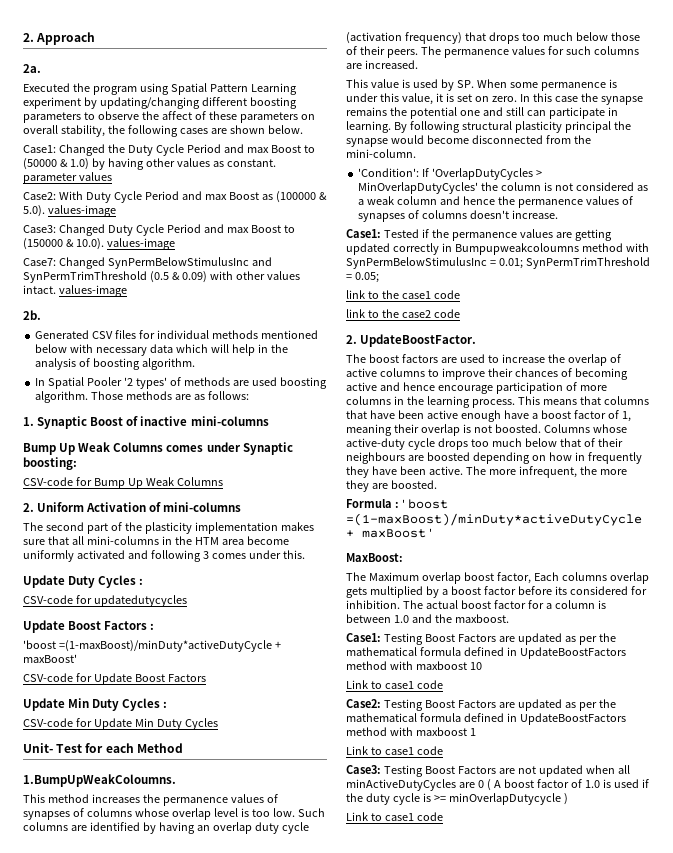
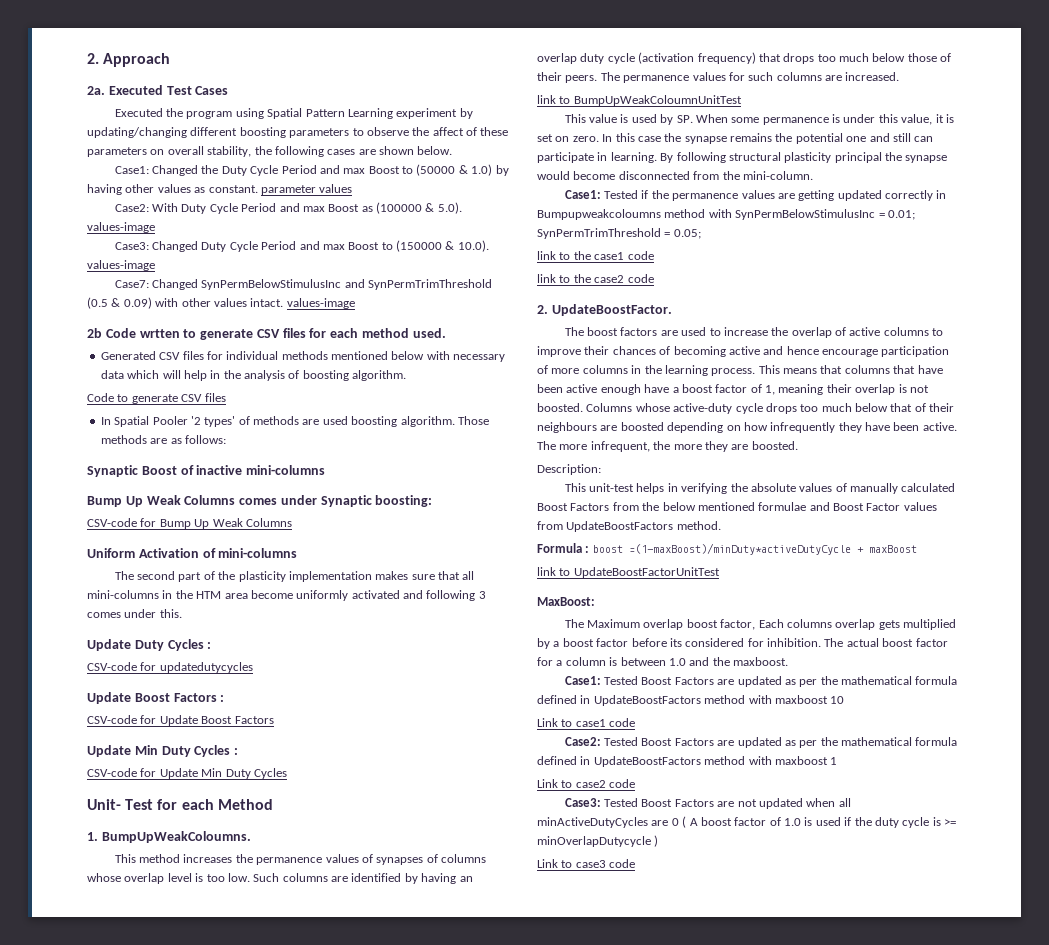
+ Executed Test Cases
- 2b.
+ 2b Code wrtten to generate CSV files for each method used.
+ Code to generate CSV files
- 1. Synaptic Boost of inactive mini-columns
+ Synaptic Boost of inactive mini-columns
- 2. Uniform Activation of mini-columns
+ Uniform Activation of mini-columns
- 'boost =(1-maxBoost)/minDuty*activeDutyCycle + maxBoost'
- 1.BumpUpWeakColoumns.
+ 1. BumpUpWeakColoumns.
+ link to BumpUpWeakColoumnUnitTest
- 'Condition': If 'OverlapDutyCycles > MinOverlapDutyCycles' the column is not considered as a weak column and hence the permanence values of synapses of columns doesn't increase.
- Columns whose active-duty cycle drops too much below that of their neighbours are boosted depending on how in frequently they have been active.
+ Columns whose active-duty cycle drops too much below that of their neighbours are boosted depending on how infrequently they have been active.
+ Description:
+ This unit-test helps in verifying the absolute values of manually calculated Boost Factors from the below mentioned formulae and Boost Factor values from UpdateBoostFactors method.
- Formula : ' boost =(1-maxBoost)/minDuty*activeDutyCycle + maxBoost '
+ Formula : boost =(1-maxBoost)/minDuty*activeDutyCycle + maxBoost
+ link to UpdateBoostFactorUnitTest
- Case1: Testing Boost Factors are updated as per the mathematical formula defined in UpdateBoostFactors method with maxboost 10
+ Case1: Tested Boost Factors are updated as per the mathematical formula defined in UpdateBoostFactors method with maxboost 10
- Case2: Testing Boost Factors are updated as per the mathematical formula defined in UpdateBoostFactors method with maxboost 1
- Link to case1 code
+ Case2: Tested Boost Factors are updated as per the mathematical formula defined in UpdateBoostFactors method with maxboost 1
+ Link to case2 code
- Case3: Testing Boost Factors are not updated when all minActiveDutyCycles are 0 ( A boost factor of 1.0 is used if the duty cycle is >= minOverlapDutycycle )
- Link to case1 code
+ Case3: Tested Boost Factors are not updated when all minActiveDutyCycles are 0 ( A boost factor of 1.0 is used if the duty cycle is >= minOverlapDutycycle )
+ Link to case3 code

